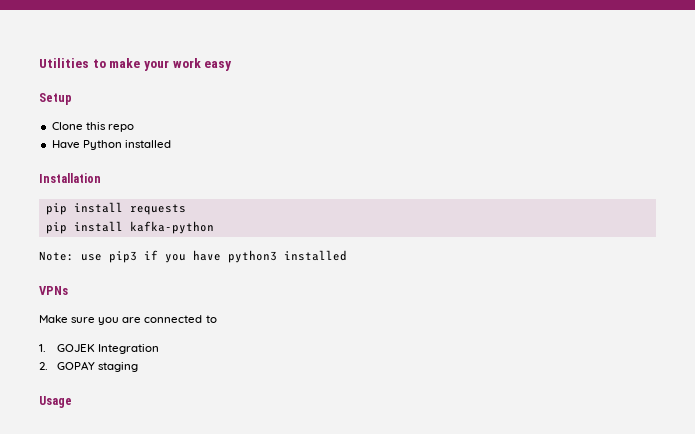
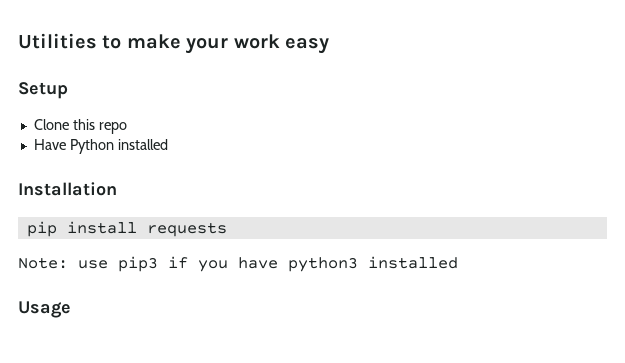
- pip install kafka-python
- VPNs
- Make sure you are connected to
- 1. GOJEK Integration
- 2. GOPAY staging

